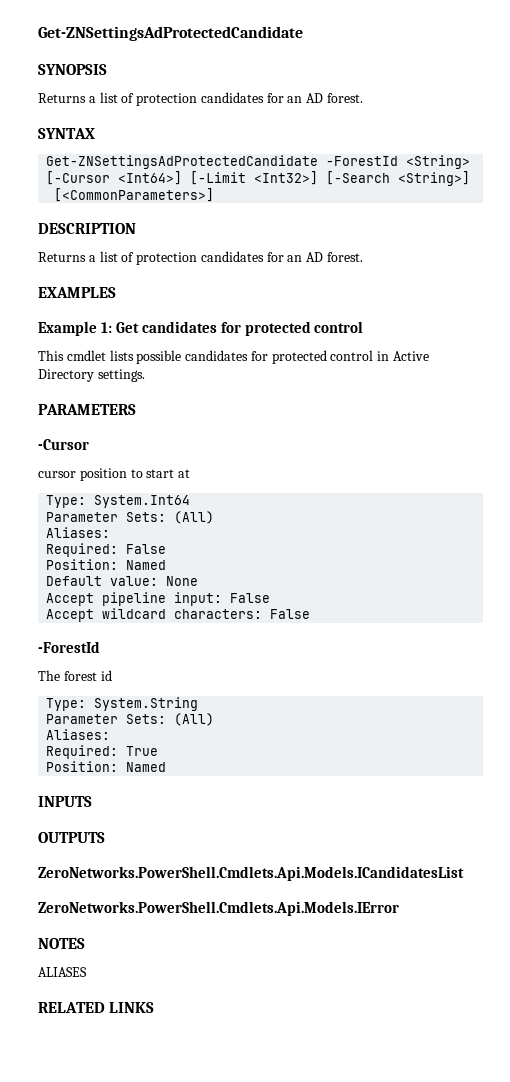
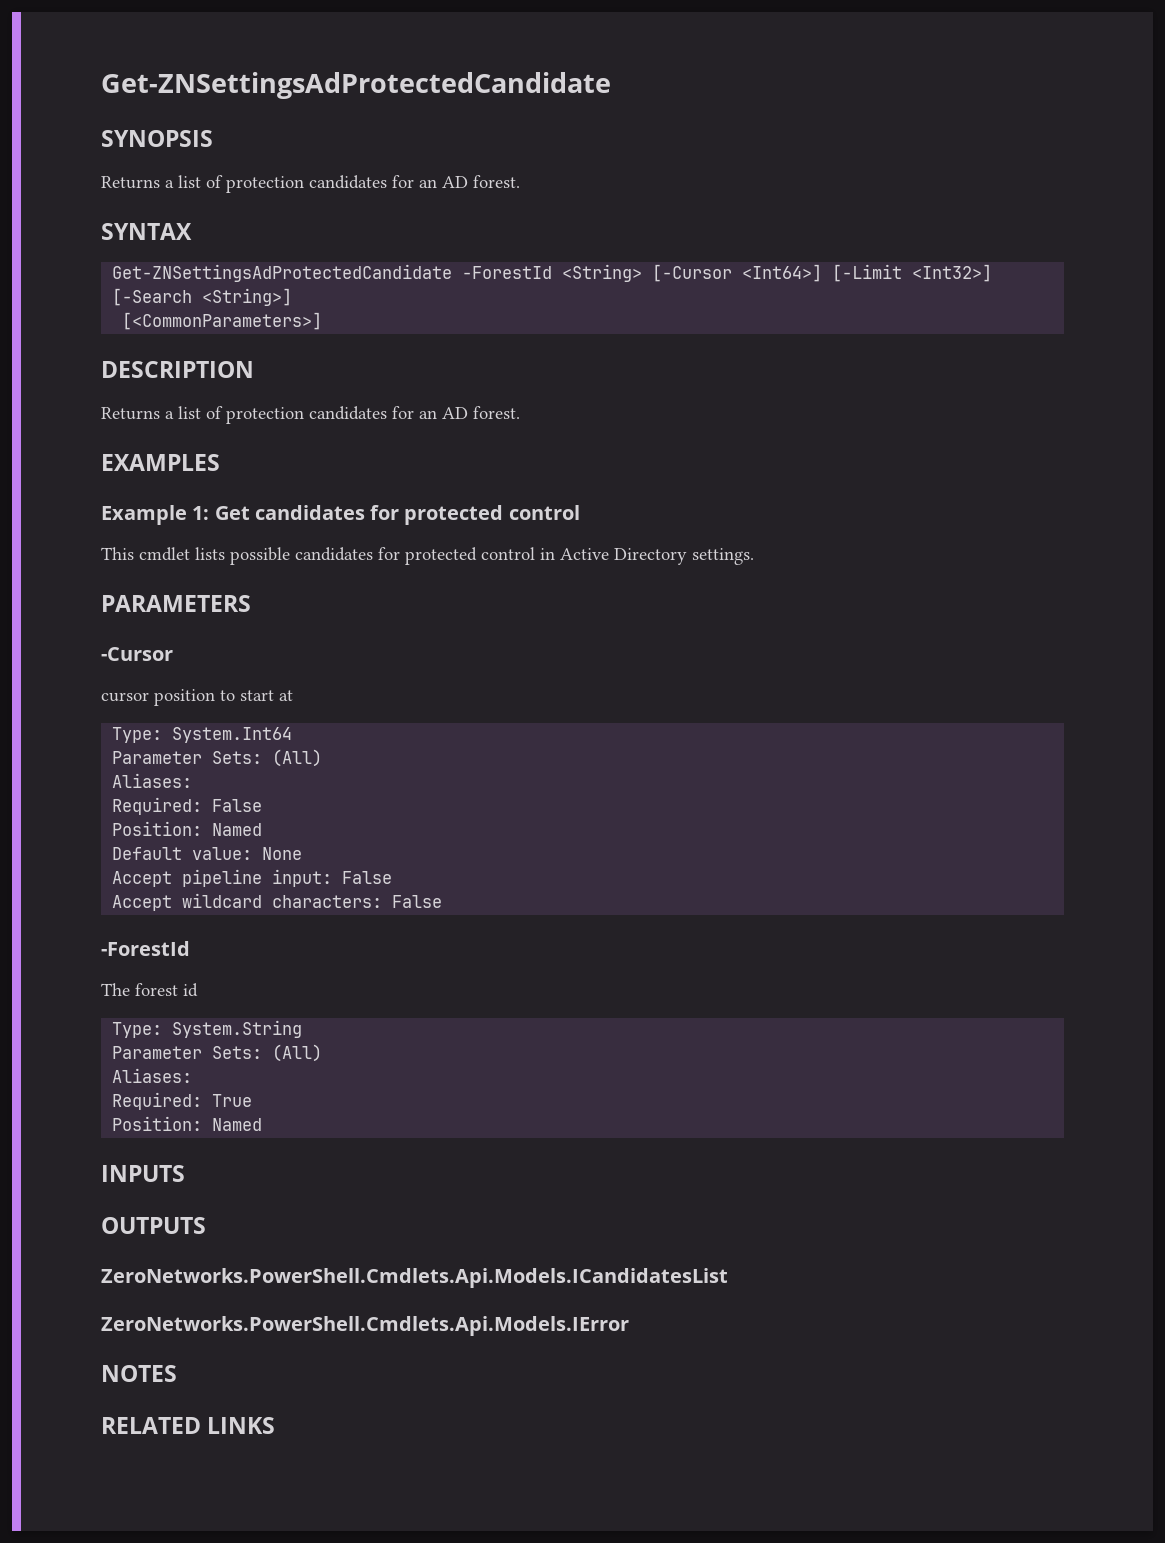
- ALIASES

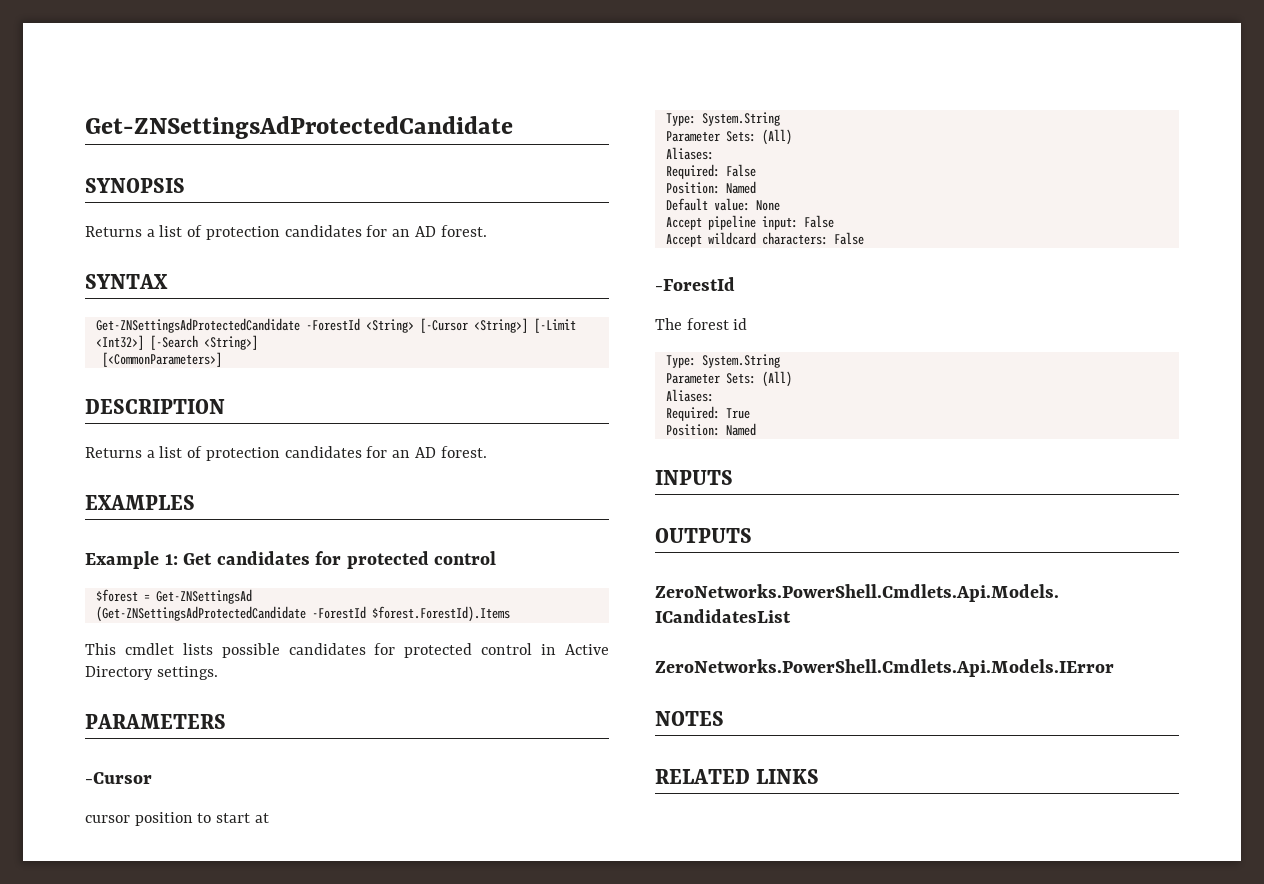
- Get-ZNSettingsAdProtectedCandidate -ForestId <String> [-Cursor <Int64>] [-Limit <Int32>] [-Search <String>]
+ Get-ZNSettingsAdProtectedCandidate -ForestId <String> [-Cursor <String>] [-Limit <Int32>] [-Search <String>]
+ $forest = Get-ZNSettingsAd
+ (Get-ZNSettingsAdProtectedCandidate -ForestId $forest.ForestId).Items
  cursor position to start at
- Type: System.Int64
+ Type: System.String

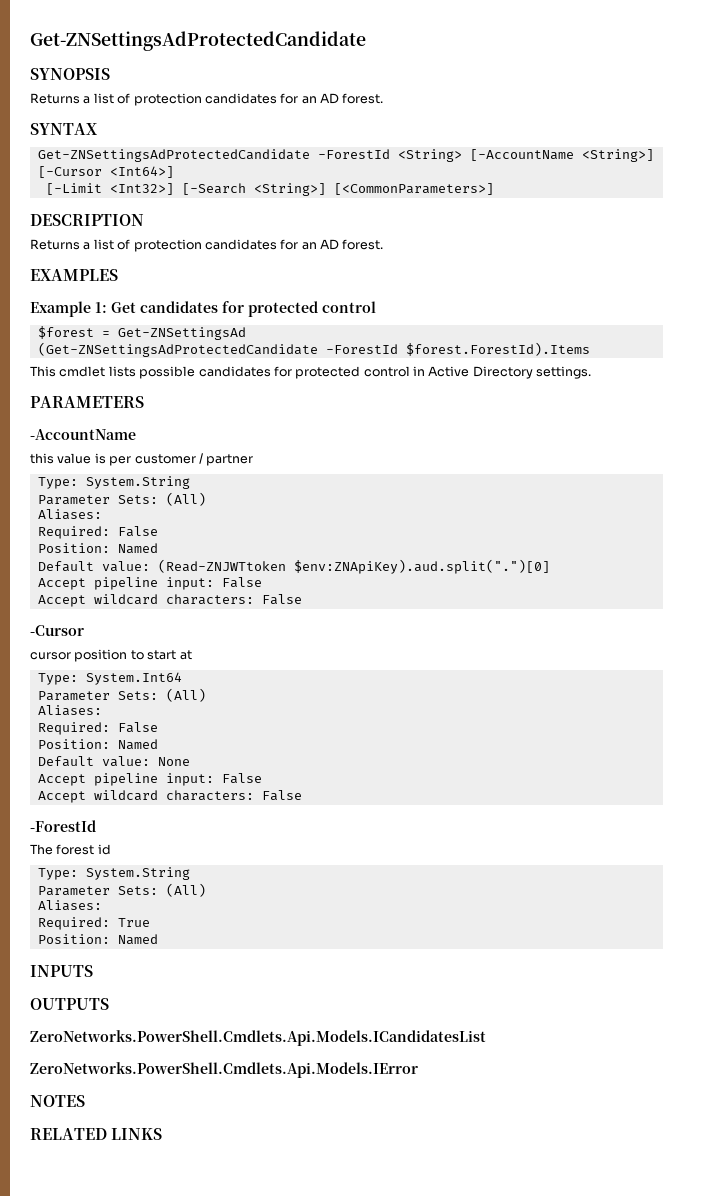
- Get-ZNSettingsAdProtectedCandidate -ForestId <String> [-Cursor <String>] [-Limit <Int32>] [-Search <String>]
- [<CommonParameters>]
+ Get-ZNSettingsAdProtectedCandidate -ForestId <String> [-AccountName <String>] [-Cursor <Int64>]
+ [-Limit <Int32>] [-Search <String>] [<CommonParameters>]
+ -AccountName
+ this value is per customer / partner
+ Type: System.String
+ Parameter Sets: (All)
+ Aliases:
+ Required: False
+ Position: Named
+ Default value: (Read-ZNJWTtoken $env:ZNApiKey).aud.split(".")[0]
+ Accept pipeline input: False
+ Accept wildcard characters: False
  cursor position to start at
- Type: System.String
+ Type: System.Int64

